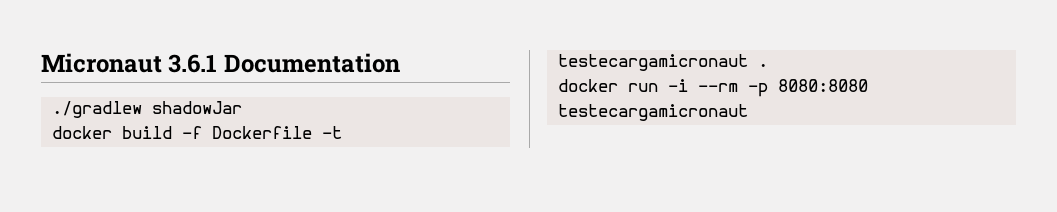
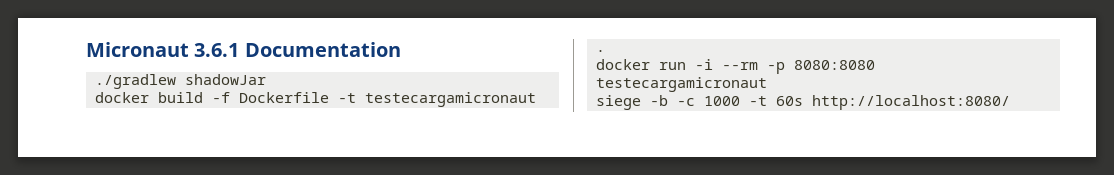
+ siege -b -c 1000 -t 60s http://localhost:8080/

